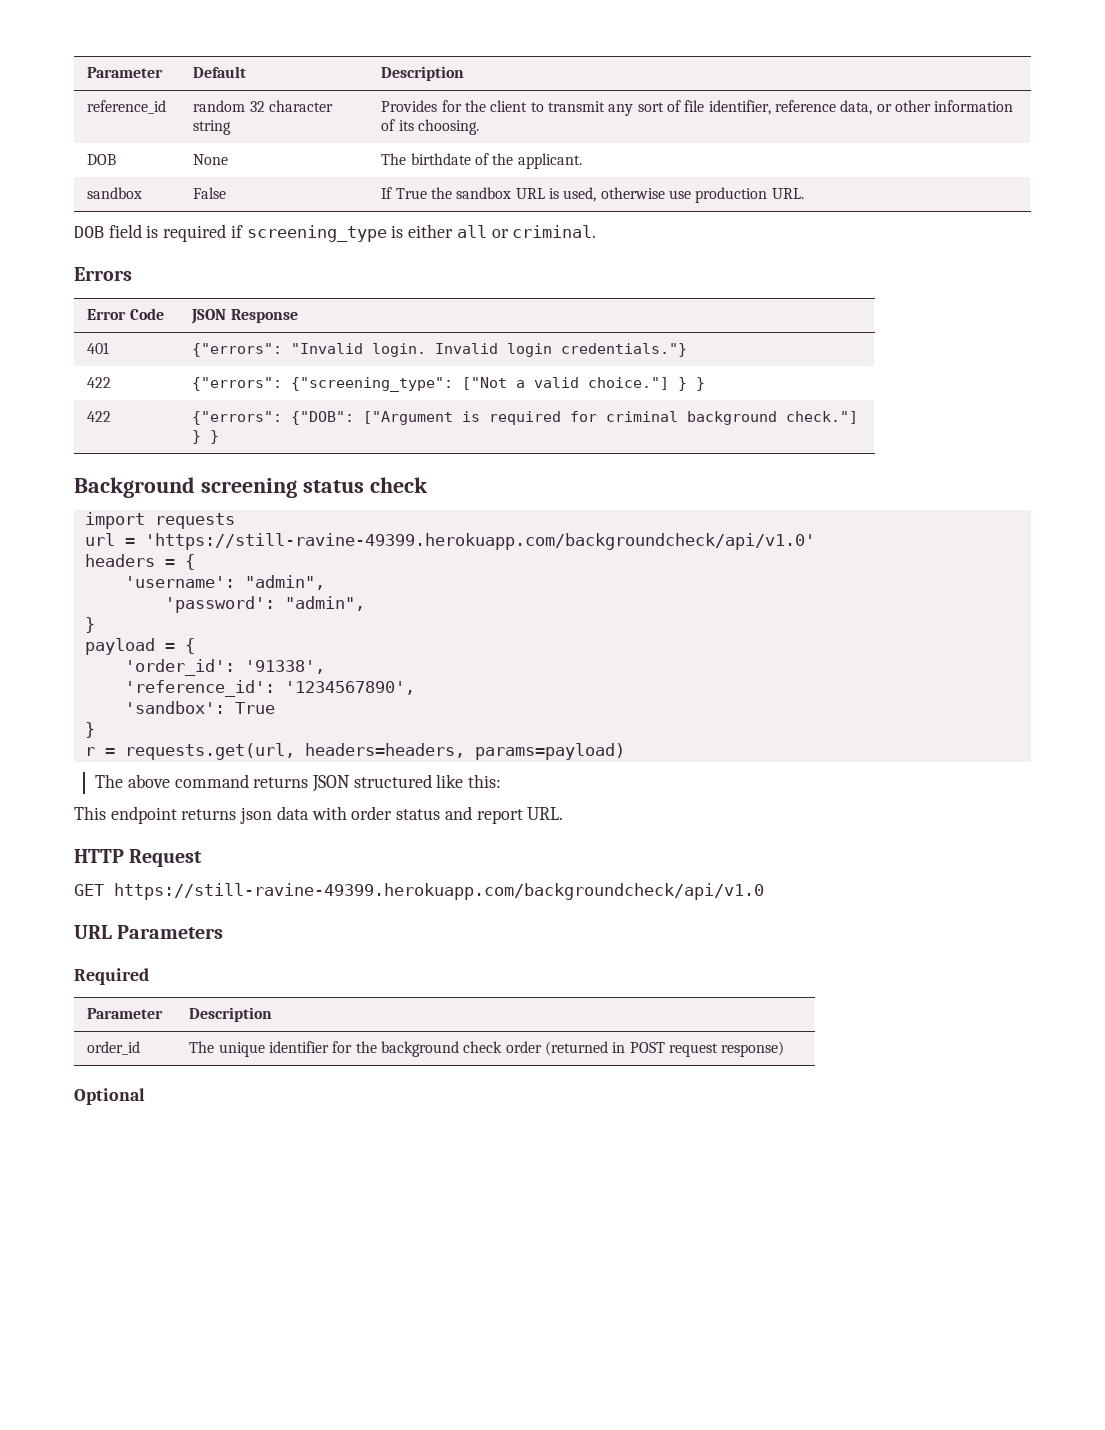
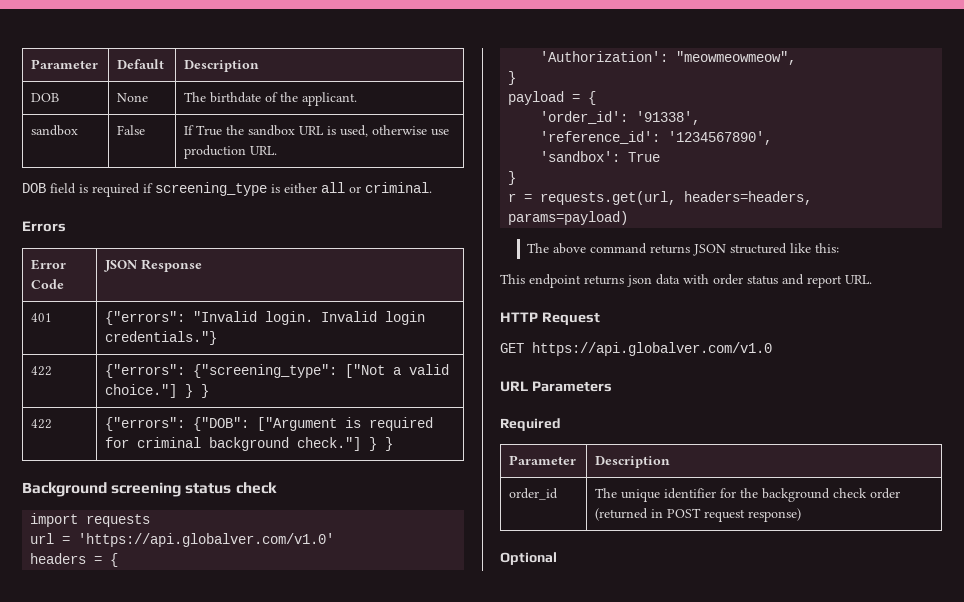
- reference_id | random 32 character string | Provides for the client to transmit any sort of file identifier, reference data, or other information of its choosing.
- url = 'https://still-ravine-49399.herokuapp.com/backgroundcheck/api/v1.0'
+ url = 'https://api.globalver.com/v1.0'
- 'username': "admin",
- 'password': "admin",
+ 'Authorization': "meowmeowmeow",
- GET https://still-ravine-49399.herokuapp.com/backgroundcheck/api/v1.0
+ GET https://api.globalver.com/v1.0

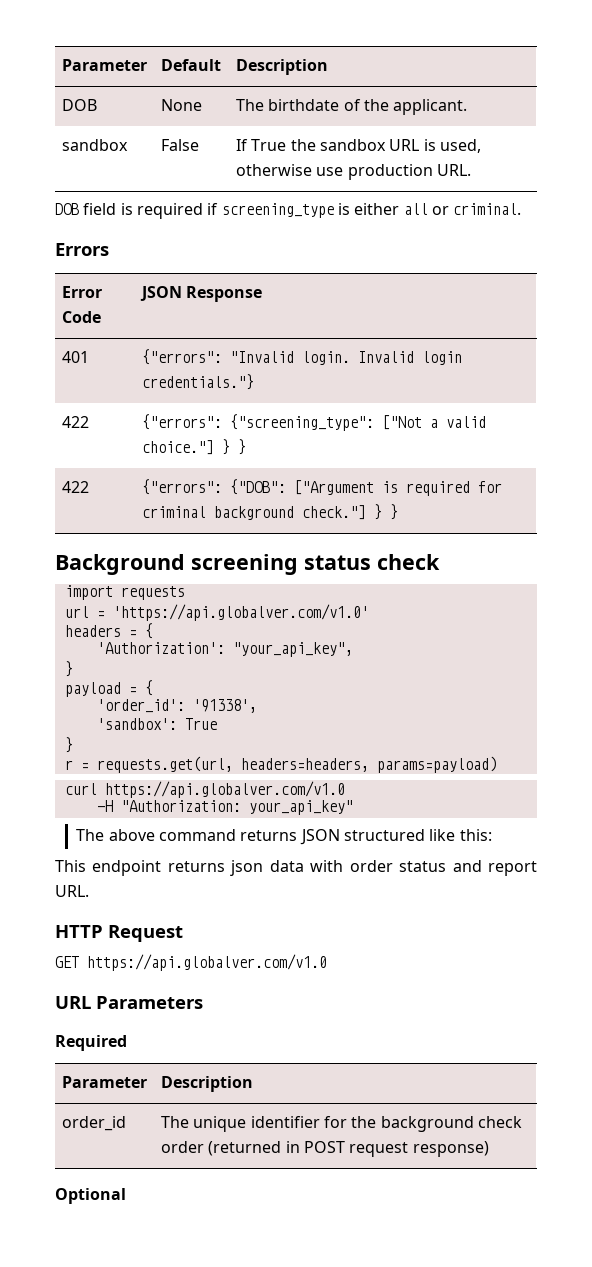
- 'Authorization': "meowmeowmeow",
+ 'Authorization': "your_api_key",
- 'reference_id': '1234567890',
+ curl https://api.globalver.com/v1.0
+ -H "Authorization: your_api_key"

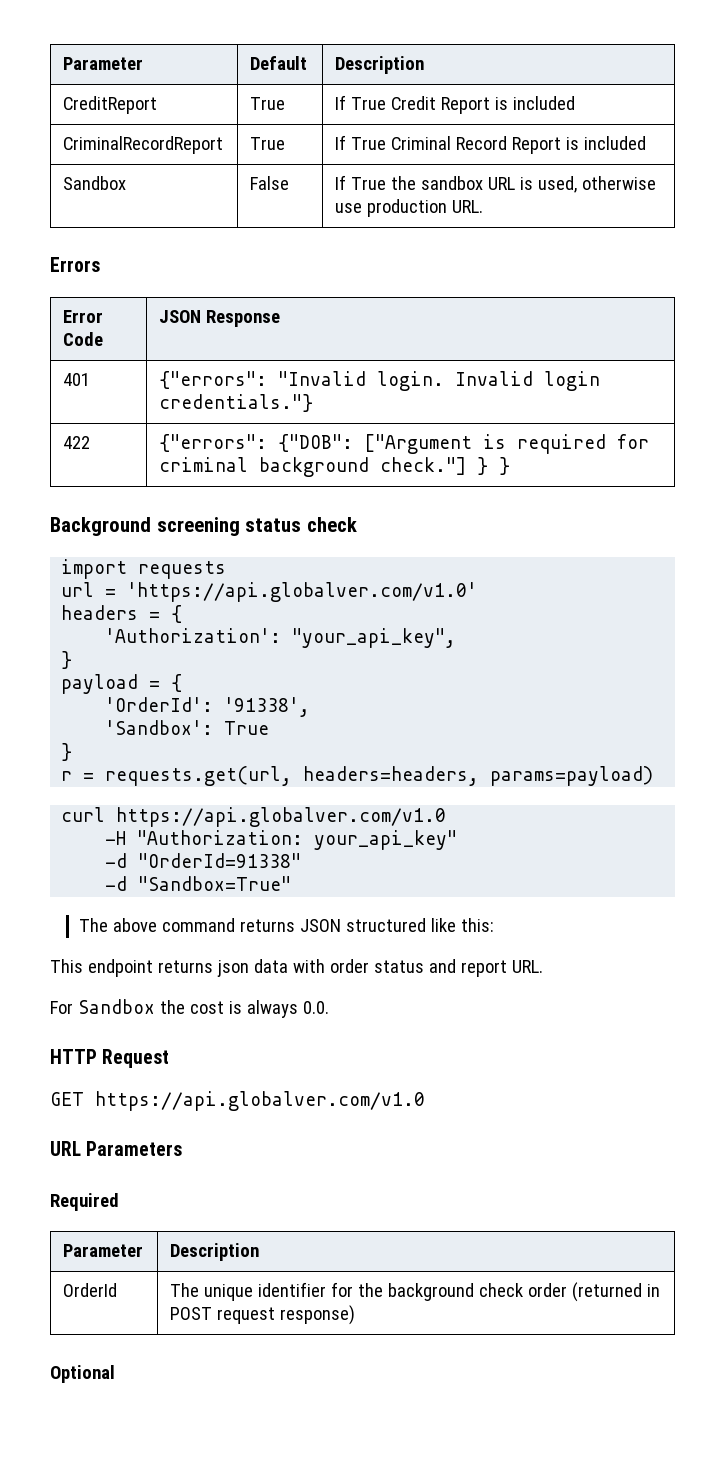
- DOB | None | The birthdate of the applicant.
- sandbox | False | If True the sandbox URL is used, otherwise use production URL.
+ CreditReport | True | If True Credit Report is included
+ CriminalRecordReport | True | If True Criminal Record Report is included
+ Sandbox | False | If True the sandbox URL is used, otherwise use production URL.
- DOB field is required if screening_type is either all or criminal.
- 422 | {"errors": {"screening_type": ["Not a valid choice."] } }
- 'order_id': '91338',
+ 'OrderId': '91338',
- 'sandbox': True
+ 'Sandbox': True
+ -d "OrderId=91338"
+ -d "Sandbox=True"
+ For Sandbox the cost is always 0.0.
- order_id | The unique identifier for the background check order (returned in POST request response)
+ OrderId | The unique identifier for the background check order (returned in POST request response)

